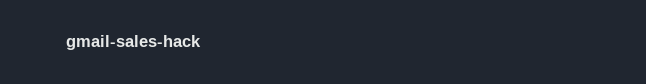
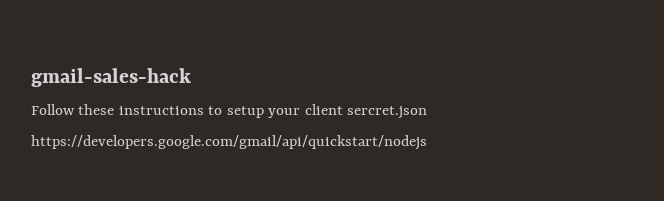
+ Follow these instructions to setup your client sercret.json
+ https://developers.google.com/gmail/api/quickstart/nodejs

